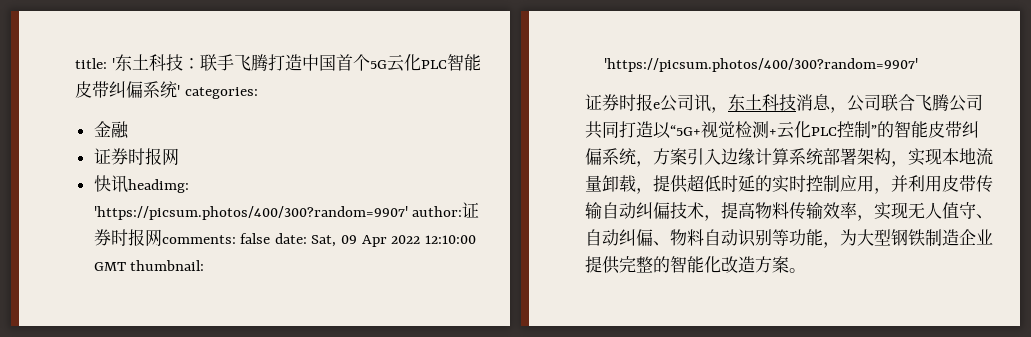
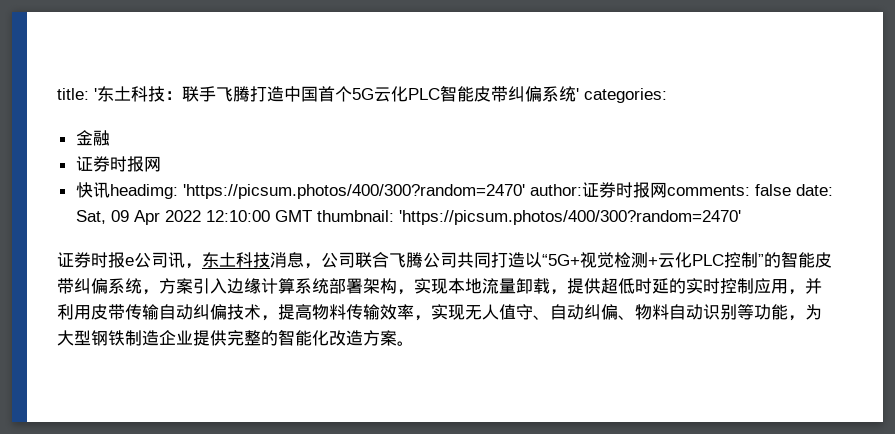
- 快讯headimg: 'https://picsum.photos/400/300?random=9907' author:证券时报网comments: false date: Sat, 09 Apr 2022 12:10:00 GMT thumbnail: 'https://picsum.photos/400/300?random=9907'
+ 快讯headimg: 'https://picsum.photos/400/300?random=2470' author:证券时报网comments: false date: Sat, 09 Apr 2022 12:10:00 GMT thumbnail: 'https://picsum.photos/400/300?random=2470'

